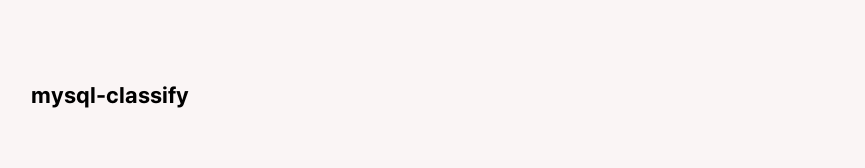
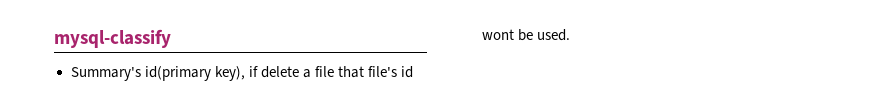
+ Summary's id(primary key), if delete a file that file's id wont be used.

